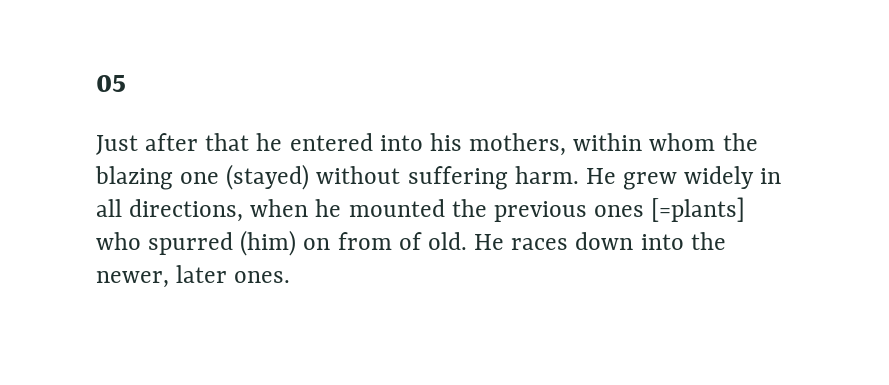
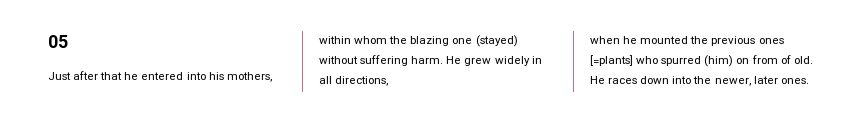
- He grew widely in all directions, when he mounted the previous ones [=plants] who spurred (him) on from of old.
+ He grew widely in all directions,
+ when he mounted the previous ones [=plants] who spurred (him) on from of old.

